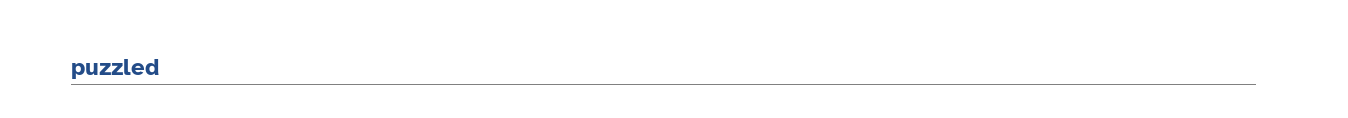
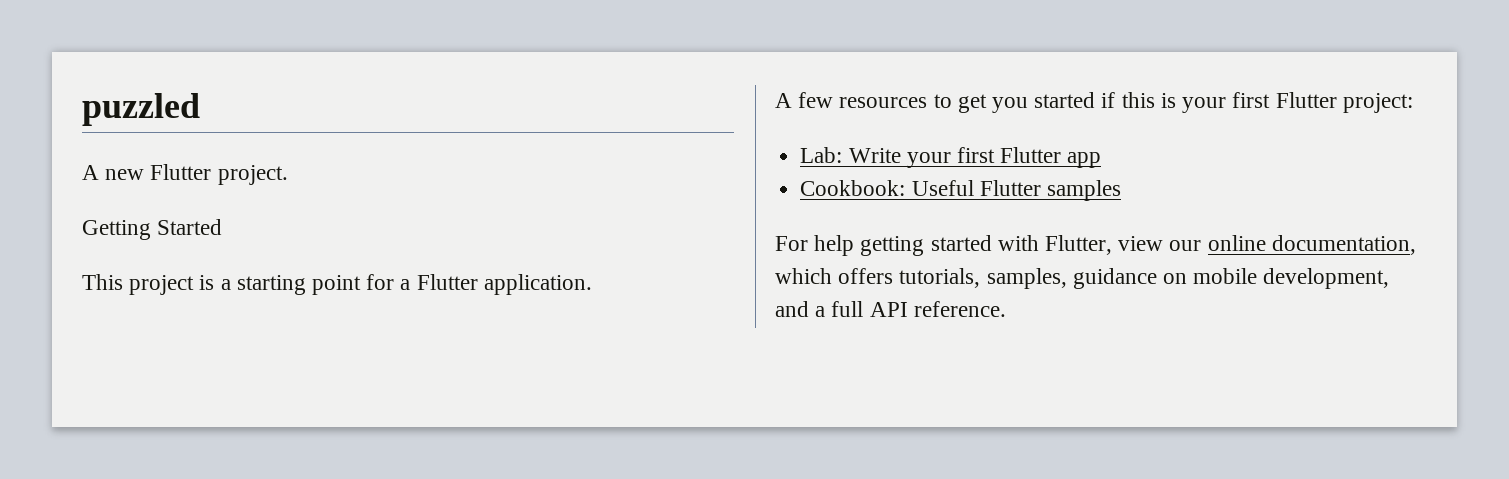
+ A new Flutter project.
+ Getting Started
+ This project is a starting point for a Flutter application.
+ A few resources to get you started if this is your first Flutter project:
+ Lab: Write your first Flutter app
+ Cookbook: Useful Flutter samples
+ For help getting started with Flutter, view our online documentation, which offers tutorials, samples, guidance on mobile development, and a full API reference.

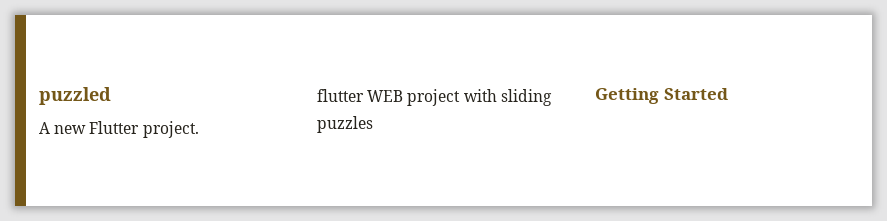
+ flutter WEB project with sliding puzzles
  Getting Started
- This project is a starting point for a Flutter application.
- A few resources to get you started if this is your first Flutter project:
- Lab: Write your first Flutter app
- Cookbook: Useful Flutter samples
- For help getting started with Flutter, view our online documentation, which offers tutorials, samples, guidance on mobile development, and a full API reference.

